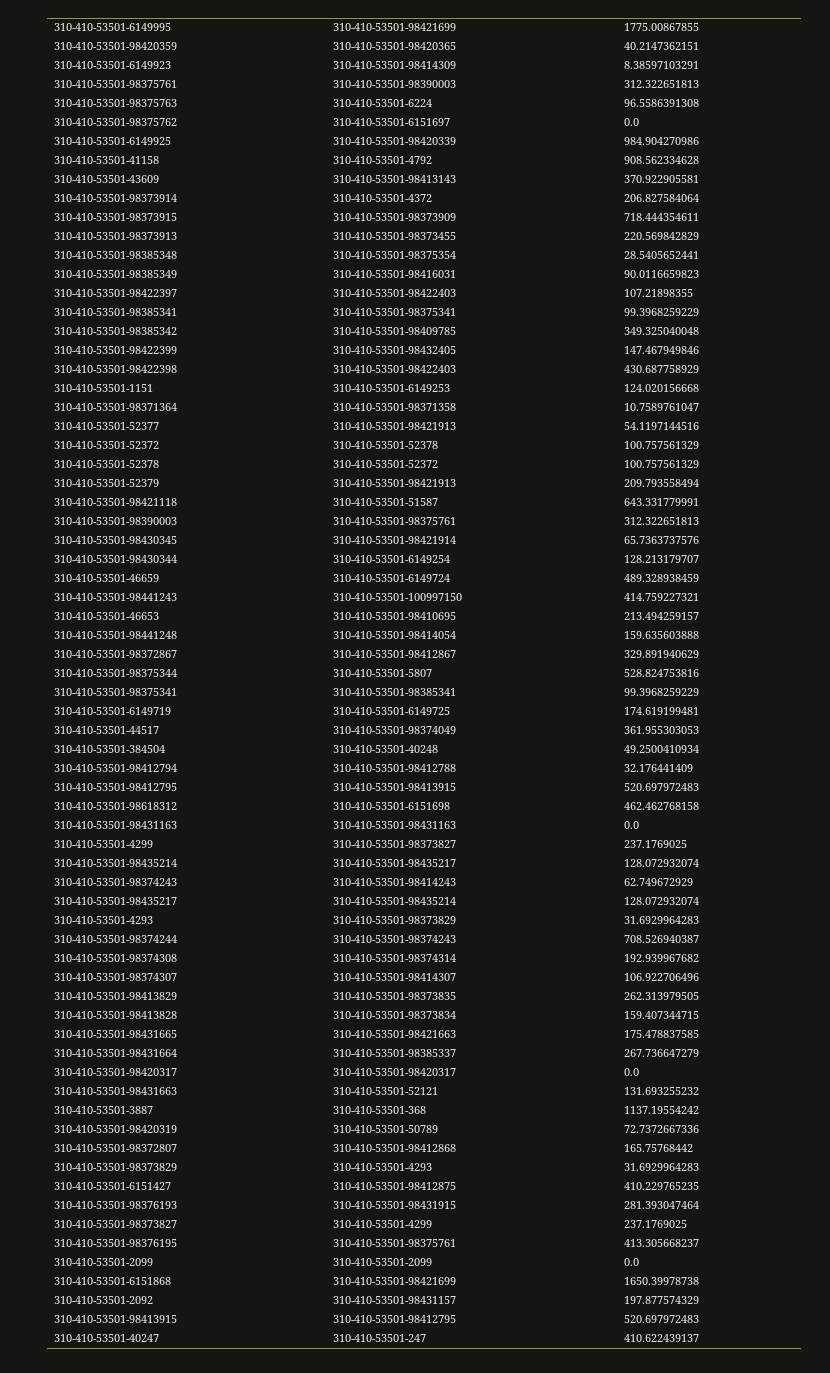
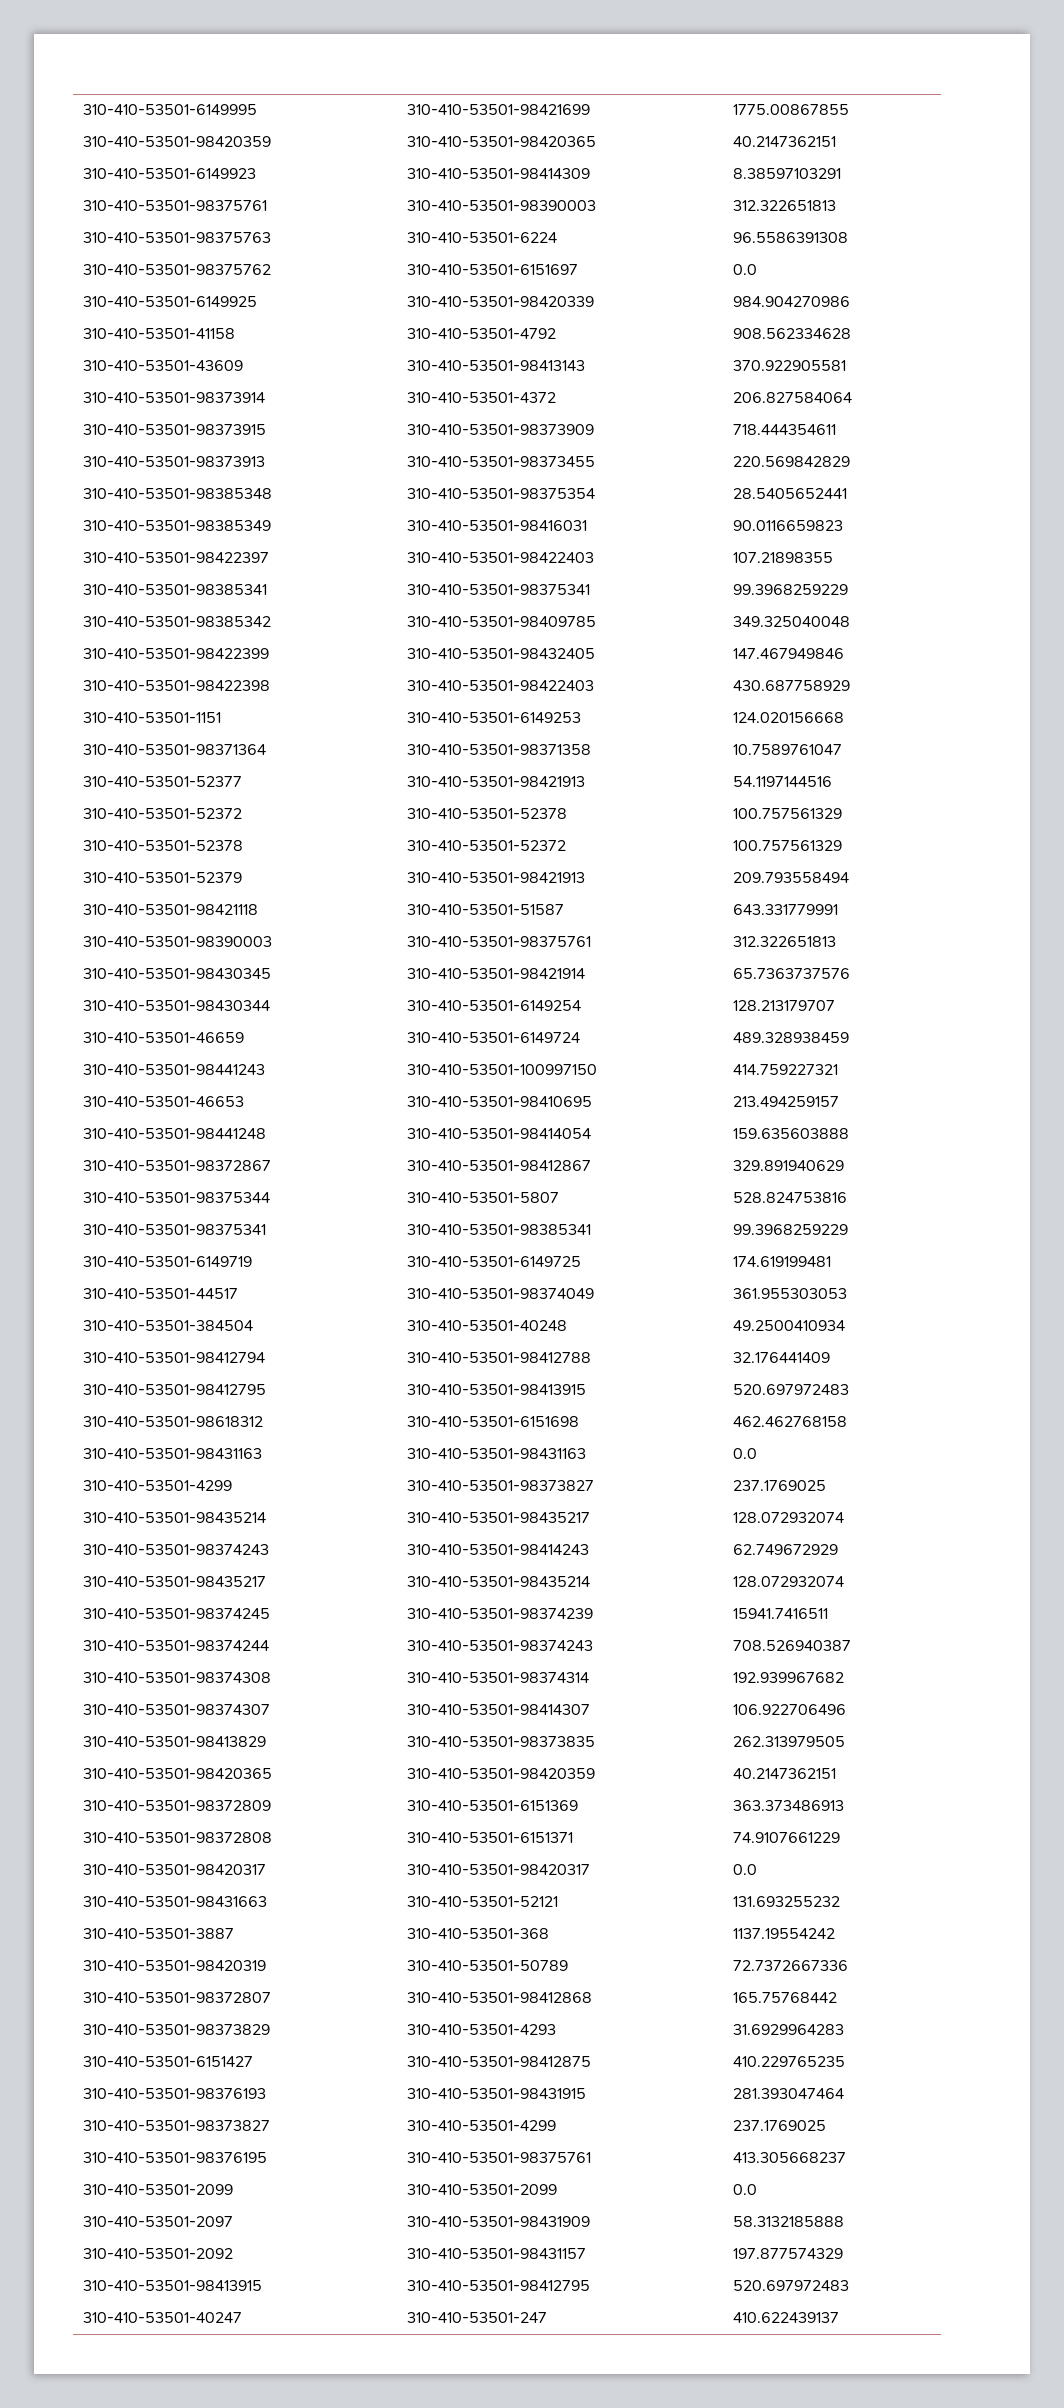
- 310-410-53501-4293 | 310-410-53501-98373829 | 31.6929964283
+ 310-410-53501-98374245 | 310-410-53501-98374239 | 15941.7416511
- 310-410-53501-98413828 | 310-410-53501-98373834 | 159.407344715
- 310-410-53501-98431665 | 310-410-53501-98421663 | 175.478837585
- 310-410-53501-98431664 | 310-410-53501-98385337 | 267.736647279
+ 310-410-53501-98420365 | 310-410-53501-98420359 | 40.2147362151
+ 310-410-53501-98372809 | 310-410-53501-6151369 | 363.373486913
+ 310-410-53501-98372808 | 310-410-53501-6151371 | 74.9107661229
- 310-410-53501-6151868 | 310-410-53501-98421699 | 1650.39978738
+ 310-410-53501-2097 | 310-410-53501-98431909 | 58.3132185888

